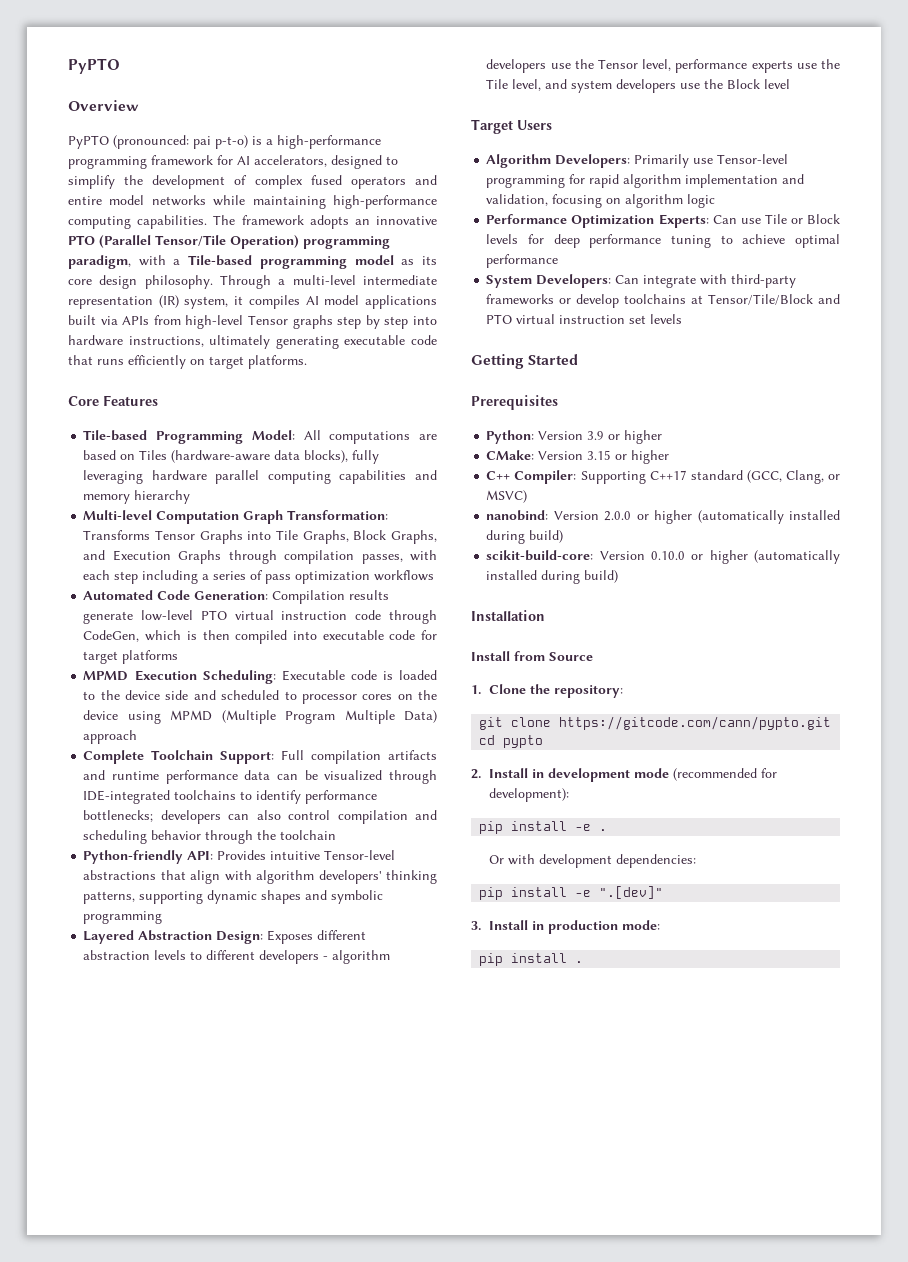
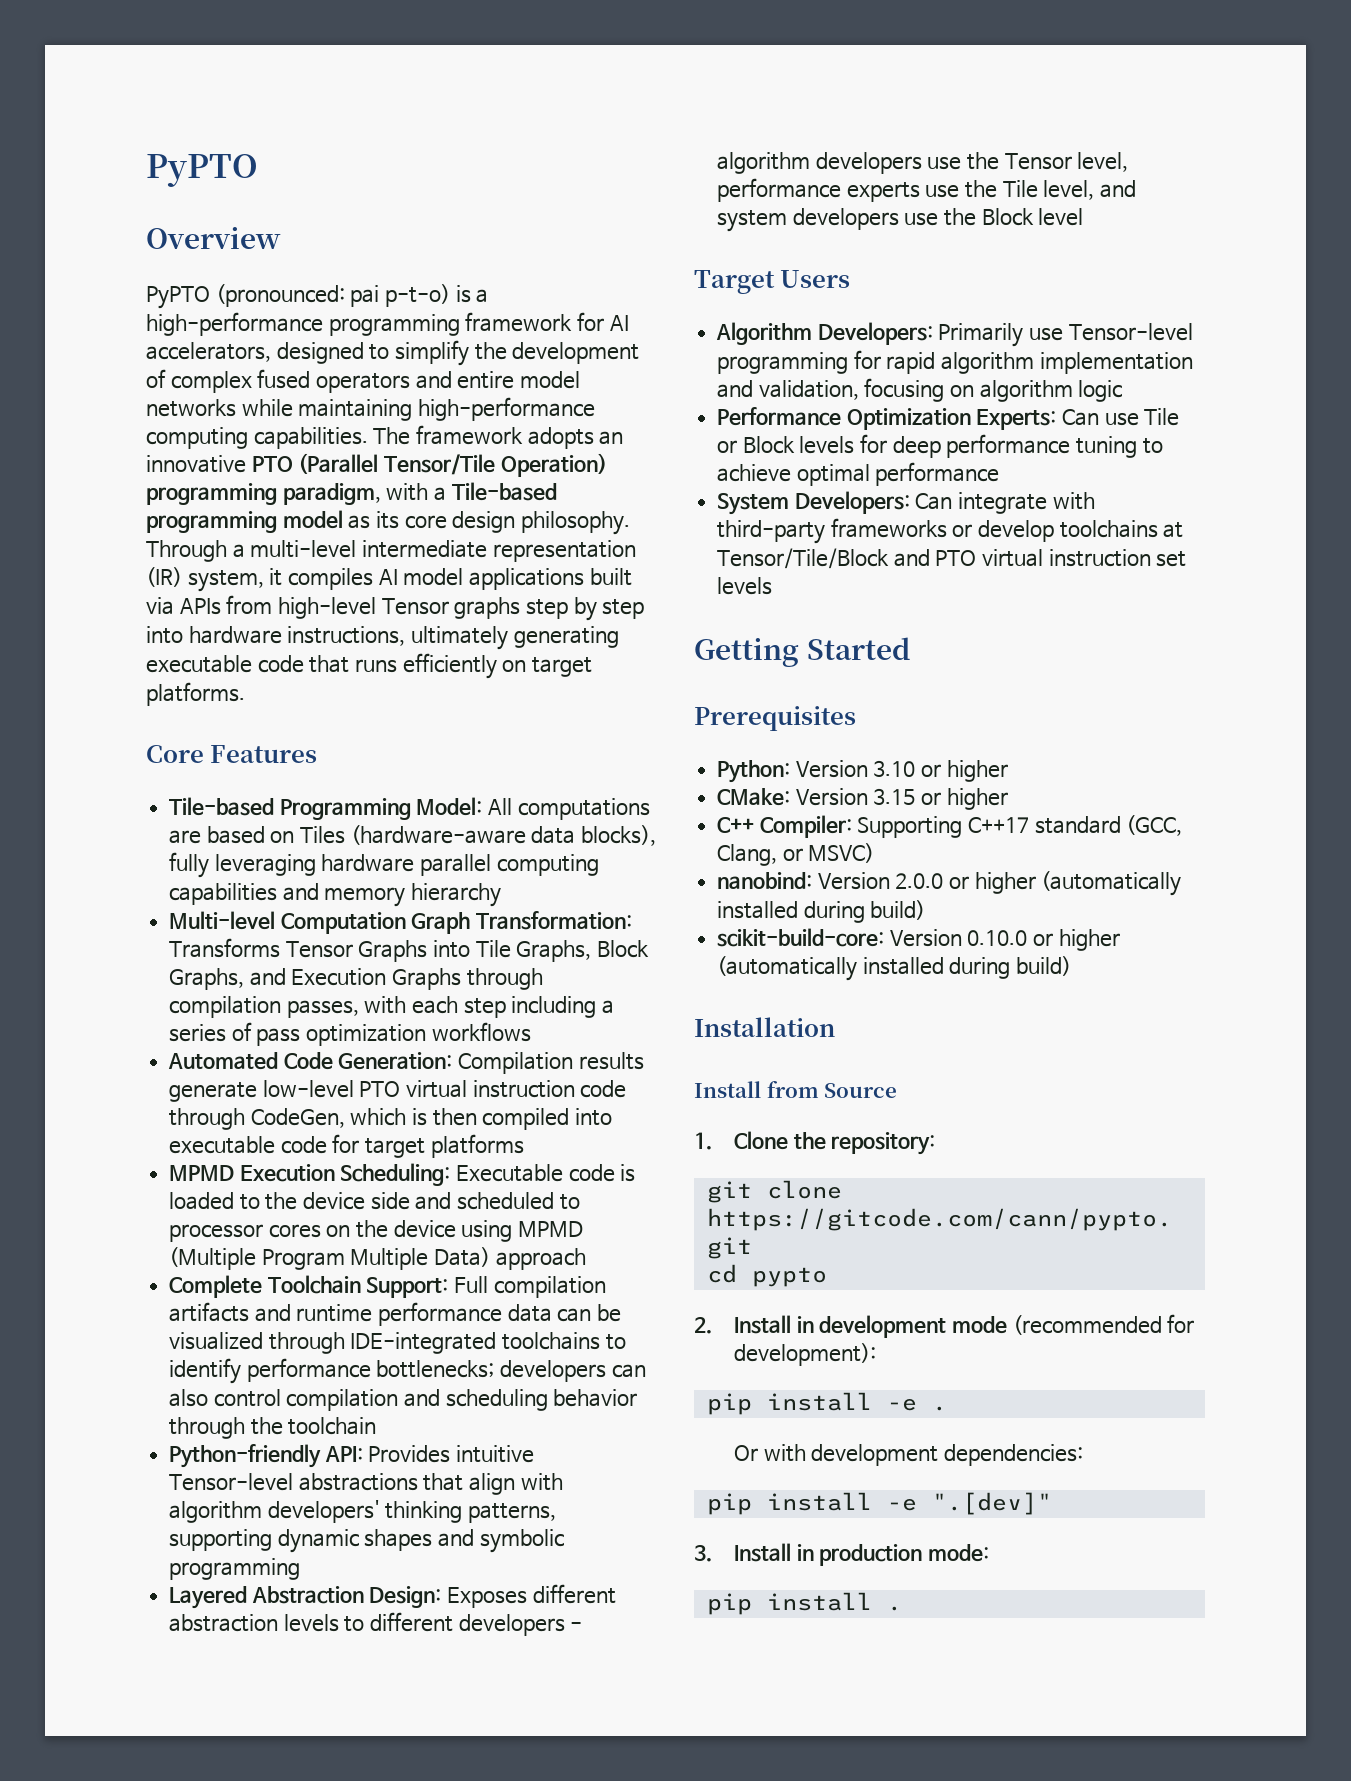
- Python: Version 3.9 or higher
+ Python: Version 3.10 or higher

